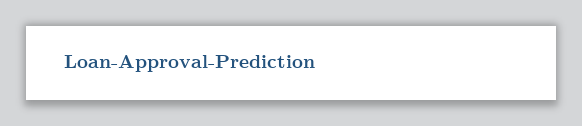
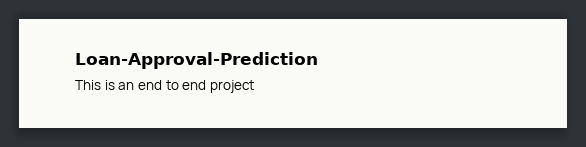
+ This is an end to end project

